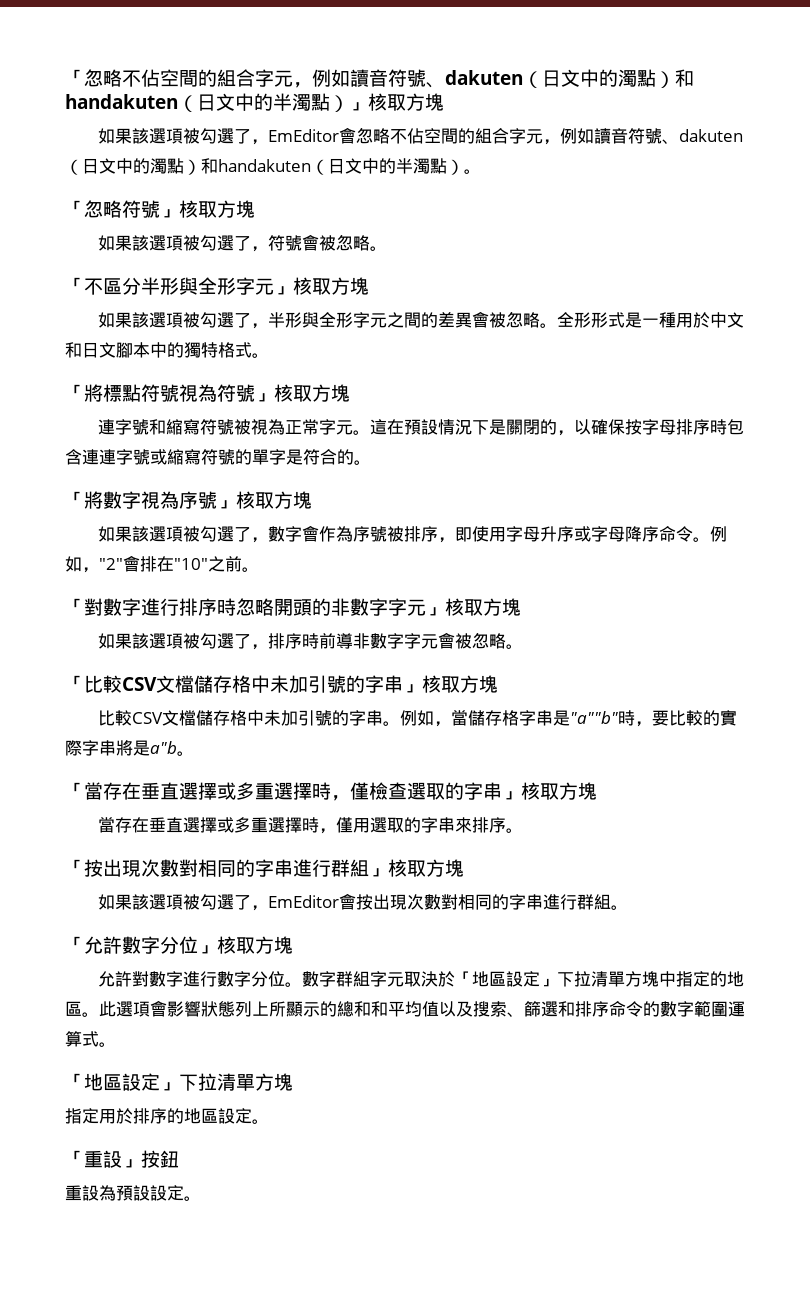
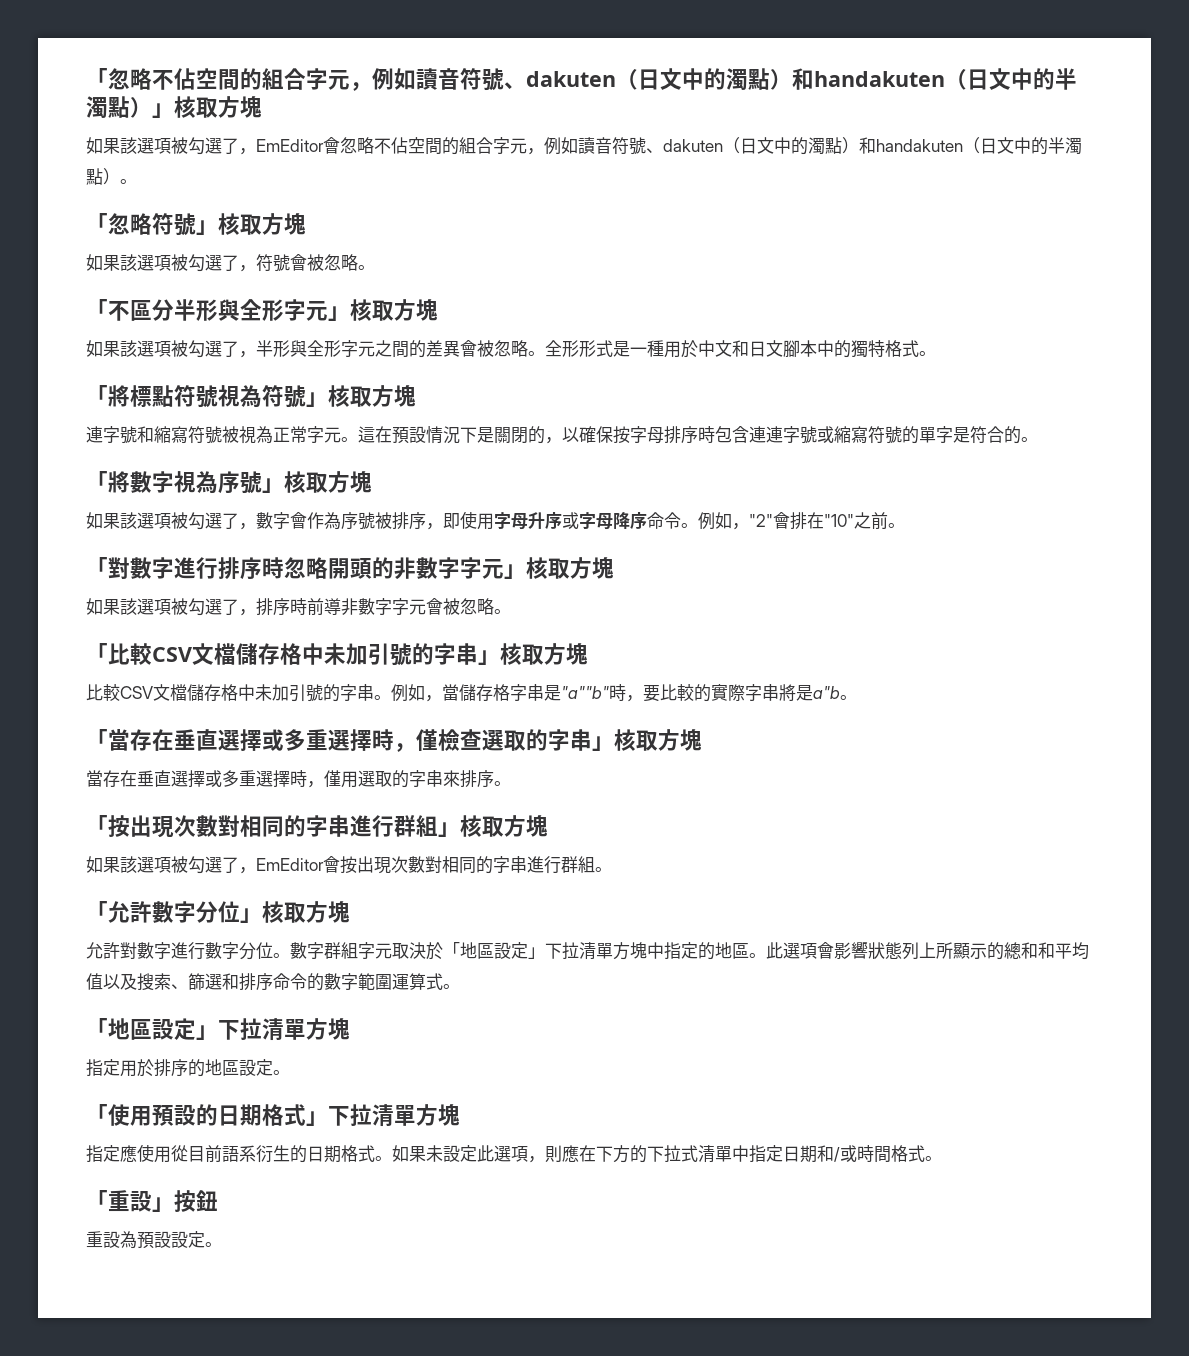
+ 「使用預設的日期格式」下拉清單方塊
+ 指定應使用從目前語系衍生的日期格式。如果未設定此選項，則應在下方的下拉式清單中指定日期和/或時間格式。

